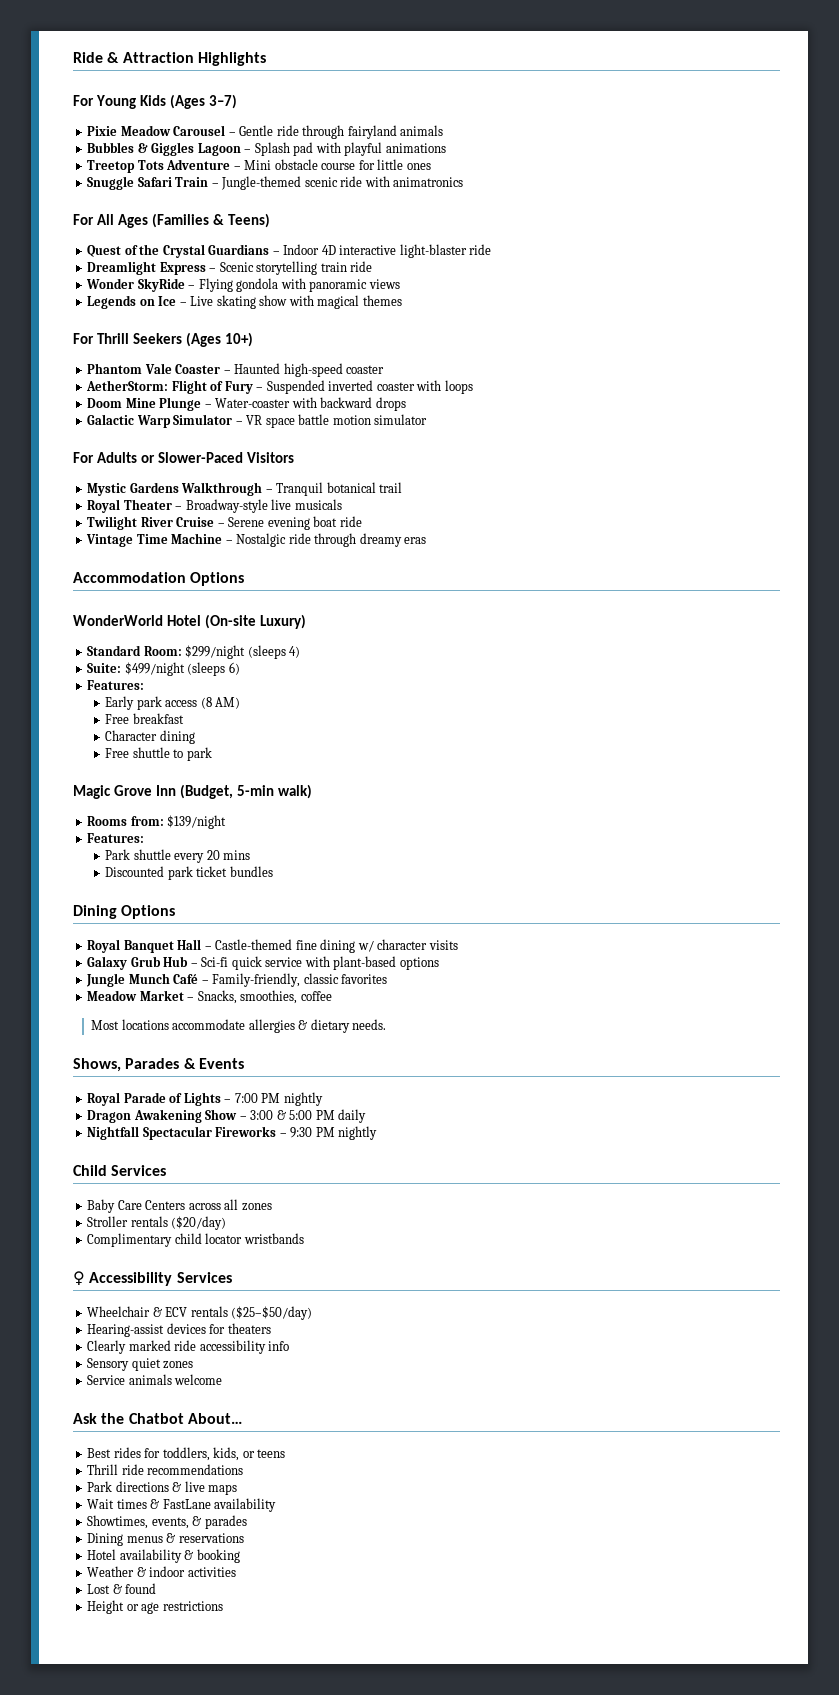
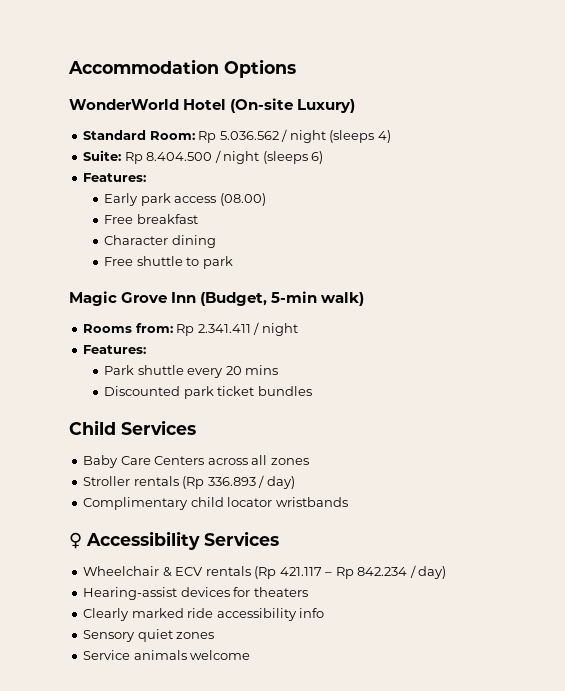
- Ride & Attraction Highlights
- For Young Kids (Ages 3–7)
- Pixie Meadow Carousel – Gentle ride through fairyland animals
- Bubbles & Giggles Lagoon – Splash pad with playful animations
- Treetop Tots Adventure – Mini obstacle course for little ones
- Snuggle Safari Train – Jungle-themed scenic ride with animatronics
- For All Ages (Families & Teens)
- Quest of the Crystal Guardians – Indoor 4D interactive light-blaster ride
- Dreamlight Express – Scenic storytelling train ride
- Wonder SkyRide – Flying gondola with panoramic views
- Legends on Ice – Live skating show with magical themes
- For Thrill Seekers (Ages 10+)
- Phantom Vale Coaster – Haunted high-speed coaster
- AetherStorm: Flight of Fury – Suspended inverted coaster with loops
- Doom Mine Plunge – Water-coaster with backward drops
- Galactic Warp Simulator – VR space battle motion simulator
- For Adults or Slower-Paced Visitors
- Mystic Gardens Walkthrough – Tranquil botanical trail
- Royal Theater – Broadway-style live musicals
- Twilight River Cruise – Serene evening boat ride
- Vintage Time Machine – Nostalgic ride through dreamy eras
- Standard Room: $299/night (sleeps 4)
+ Standard Room: Rp 5.036.562 / night (sleeps 4)
- Suite: $499/night (sleeps 6)
+ Suite: Rp 8.404.500 / night (sleeps 6)
- Early park access (8 AM)
+ Early park access (08.00)
- Rooms from: $139/night
+ Rooms from: Rp 2.341.411 / night
- Dining Options
- Royal Banquet Hall – Castle-themed fine dining w/ character visits
- Galaxy Grub Hub – Sci-fi quick service with plant-based options
- Jungle Munch Café – Family-friendly, classic favorites
- Meadow Market – Snacks, smoothies, coffee
- Most locations accommodate allergies & dietary needs.
- Shows, Parades & Events
- Royal Parade of Lights – 7:00 PM nightly
- Dragon Awakening Show – 3:00 & 5:00 PM daily
- Nightfall Spectacular Fireworks – 9:30 PM nightly
- Stroller rentals ($20/day)
+ Stroller rentals (Rp 336.893 / day)
- Wheelchair & ECV rentals ($25–$50/day)
+ Wheelchair & ECV rentals (Rp 421.117 – Rp 842.234 / day)
- Ask the Chatbot About…
- Best rides for toddlers, kids, or teens
- Thrill ride recommendations
- Park directions & live maps
- Wait times & FastLane availability
- Showtimes, events, & parades
- Dining menus & reservations
- Hotel availability & booking
- Weather & indoor activities
- Lost & found
- Height or age restrictions

